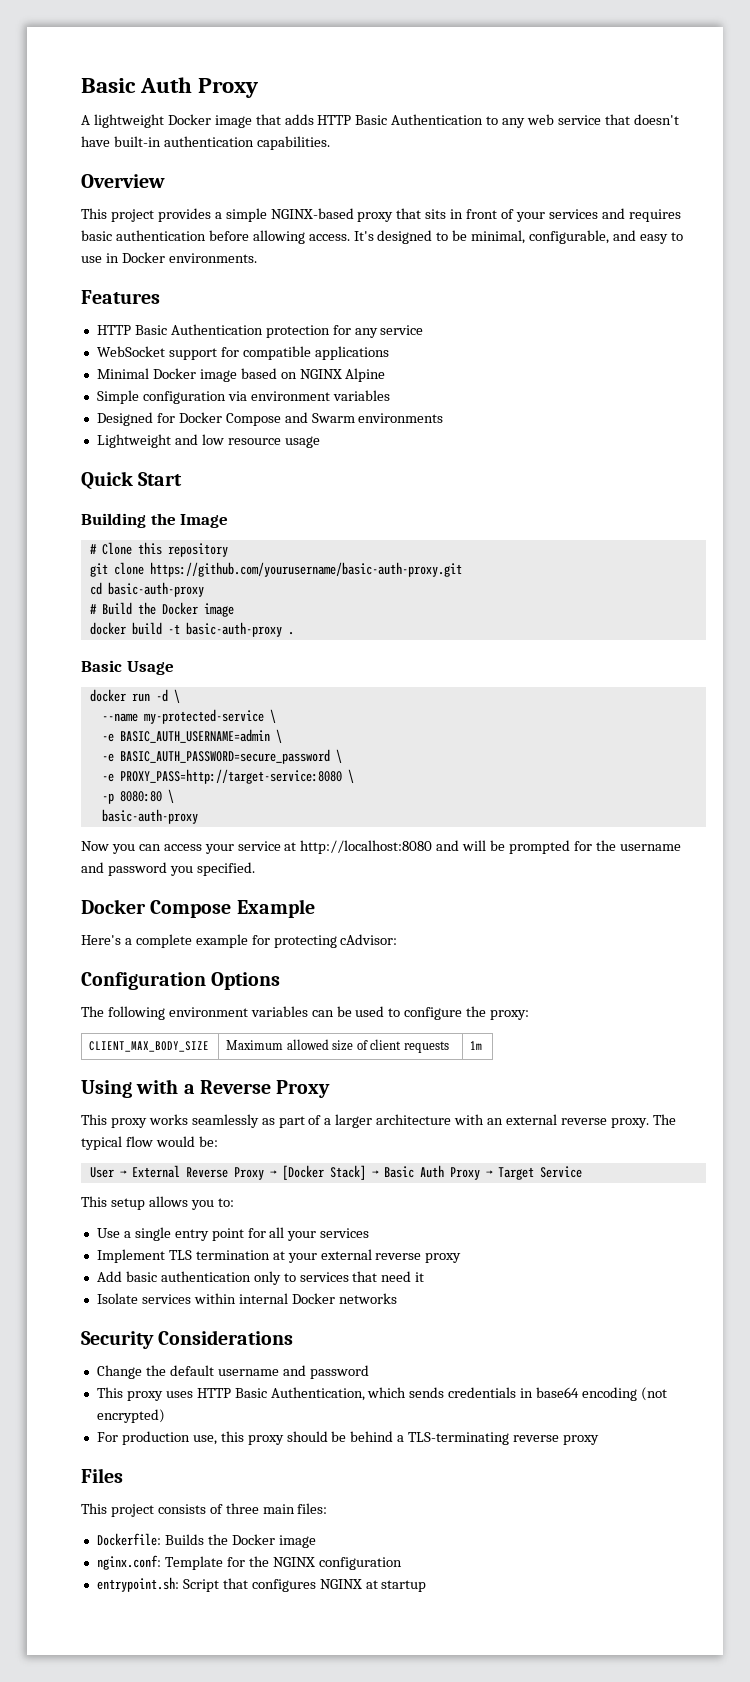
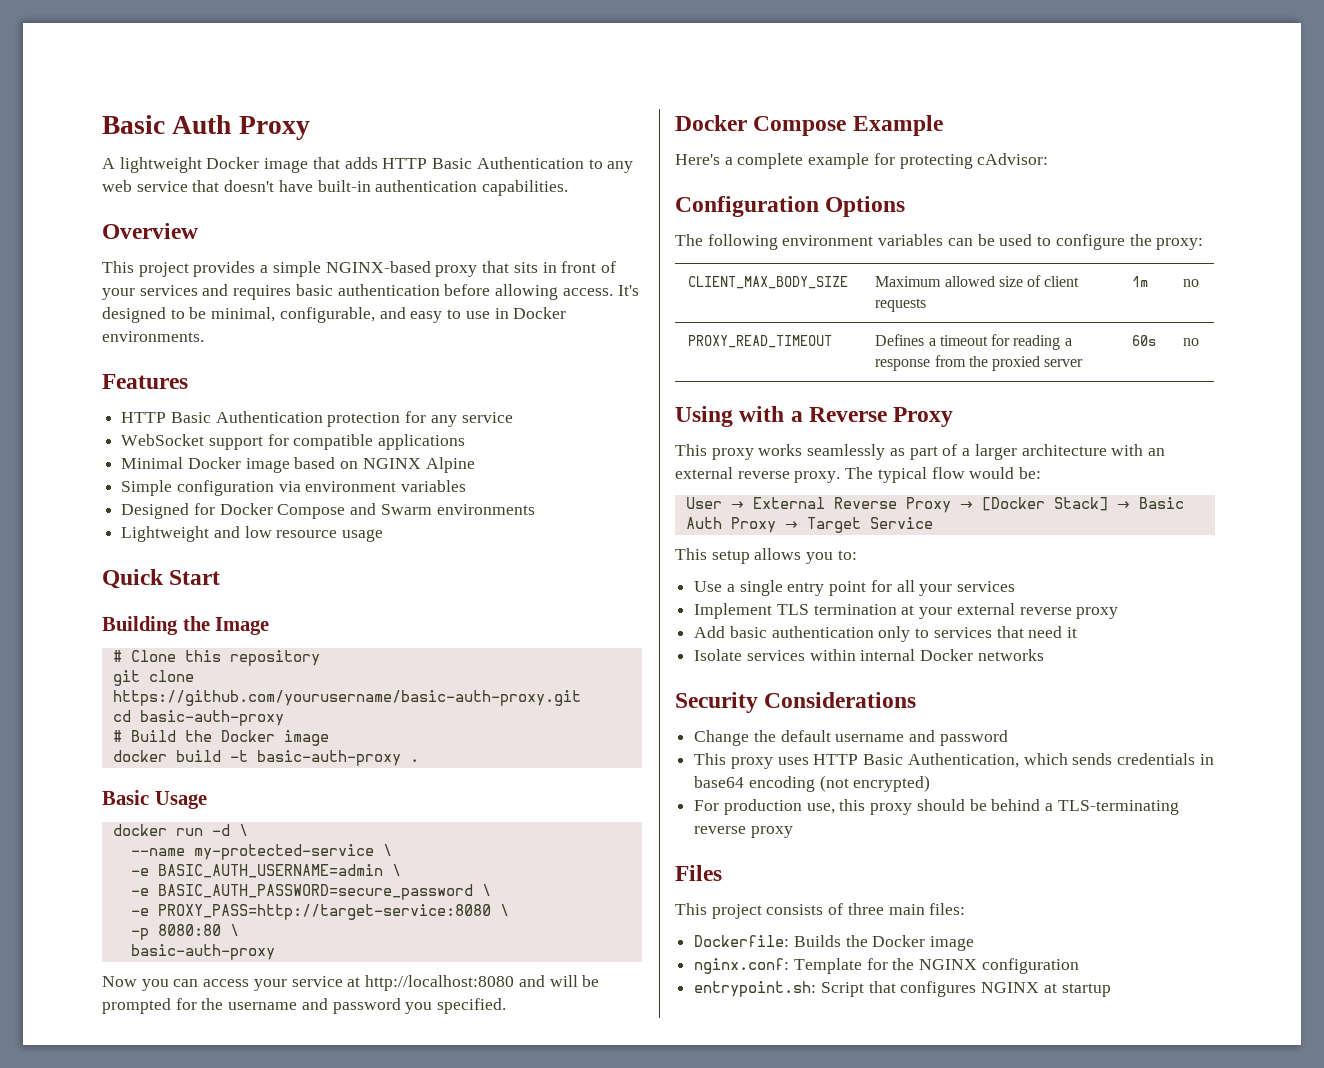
- CLIENT_MAX_BODY_SIZE | Maximum allowed size of client requests | 1m
+ CLIENT_MAX_BODY_SIZE | Maximum allowed size of client requests | 1m | no
+ PROXY_READ_TIMEOUT | Defines a timeout for reading a response from the proxied server | 60s | no

